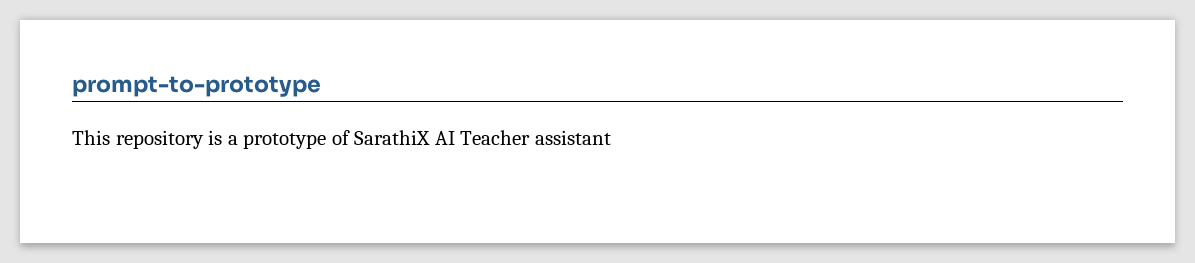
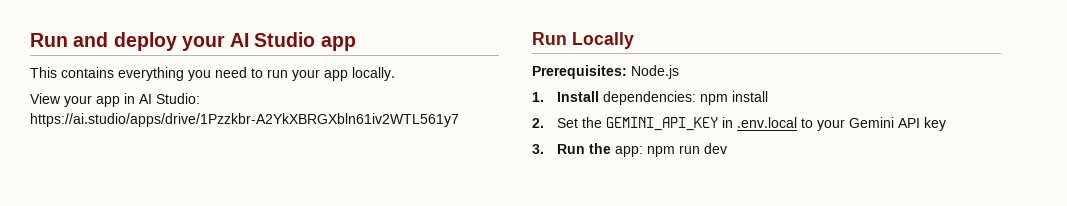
- prompt-to-prototype
- This repository is a prototype of SarathiX AI Teacher assistant
+ Run and deploy your AI Studio app
+ This contains everything you need to run your app locally.
+ View your app in AI Studio: https://ai.studio/apps/drive/1Pzzkbr-A2YkXBRGXbln61iv2WTL561y7
+ Run Locally
+ Prerequisites: Node.js
+ 1. Install dependencies: npm install
+ 2. Set the GEMINI_API_KEY in .env.local to your Gemini API key
+ 3. Run the app: npm run dev

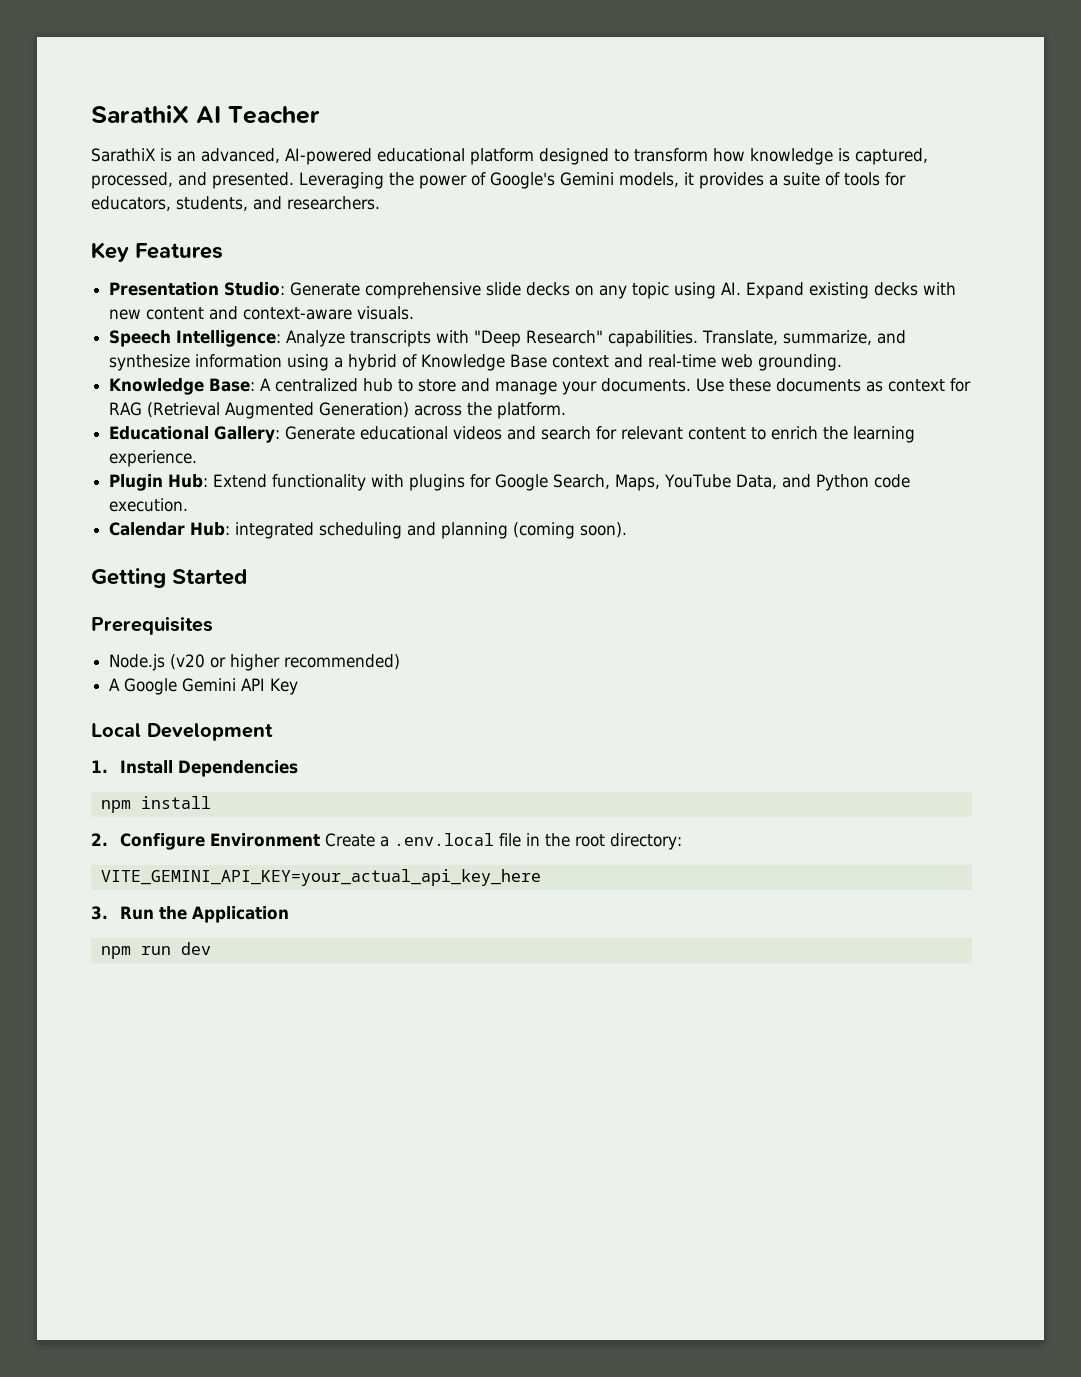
- Run and deploy your AI Studio app
- This contains everything you need to run your app locally.
- View your app in AI Studio: https://ai.studio/apps/drive/1Pzzkbr-A2YkXBRGXbln61iv2WTL561y7
- Run Locally
- Prerequisites: Node.js
+ SarathiX AI Teacher
+ SarathiX is an advanced, AI-powered educational platform designed to transform how knowledge is captured, processed, and presented. Leveraging the power of Google's Gemini models, it provides a suite of tools for educators, students, and researchers.
+ Key Features
+ Presentation Studio: Generate comprehensive slide decks on any topic using AI. Expand existing decks with new content and context-aware visuals.
+ Speech Intelligence: Analyze transcripts with "Deep Research" capabilities. Translate, summarize, and synthesize information using a hybrid of Knowledge Base context and real-time web grounding.
+ Knowledge Base: A centralized hub to store and manage your documents. Use these documents as context for RAG (Retrieval Augmented Generation) across the platform.
+ Educational Gallery: Generate educational videos and search for relevant content to enrich the learning experience.
+ Plugin Hub: Extend functionality with plugins for Google Search, Maps, YouTube Data, and Python code execution.
+ Calendar Hub: integrated scheduling and planning (coming soon).
+ Getting Started
+ Prerequisites
+ Node.js (v20 or higher recommended)
+ A Google Gemini API Key
+ Local Development
- 1. Install dependencies: npm install
+ 1. Install Dependencies
+ npm install
- 2. Set the GEMINI_API_KEY in .env.local to your Gemini API key
+ 2. Configure Environment Create a .env.local file in the root directory:
+ VITE_GEMINI_API_KEY=your_actual_api_key_here
- 3. Run the app: npm run dev
+ 3. Run the Application
+ npm run dev

